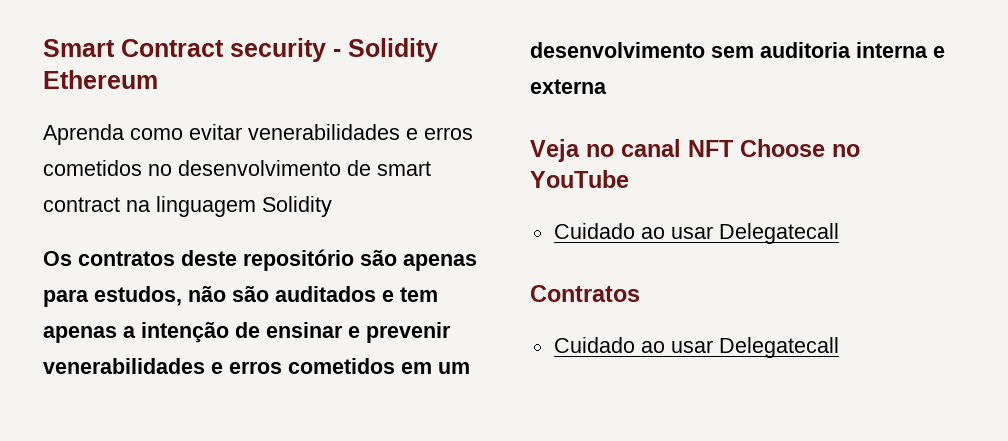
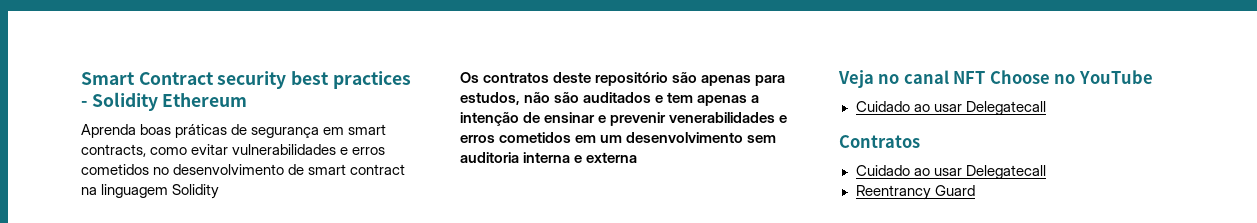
- Smart Contract security - Solidity Ethereum
+ Smart Contract security best practices - Solidity Ethereum
- Aprenda como evitar venerabilidades e erros cometidos no desenvolvimento de smart contract na linguagem Solidity
+ Aprenda boas práticas de segurança em smart contracts, como evitar vulnerabilidades e erros cometidos no desenvolvimento de smart contract na linguagem Solidity
+ Reentrancy Guard

